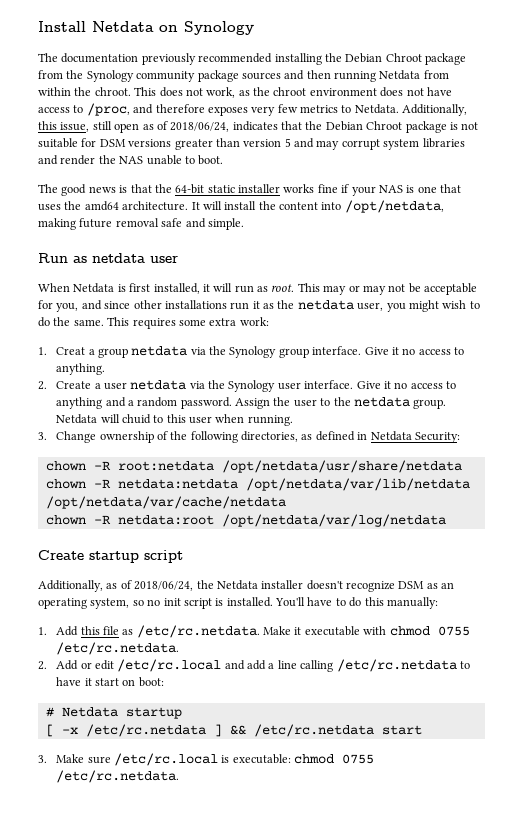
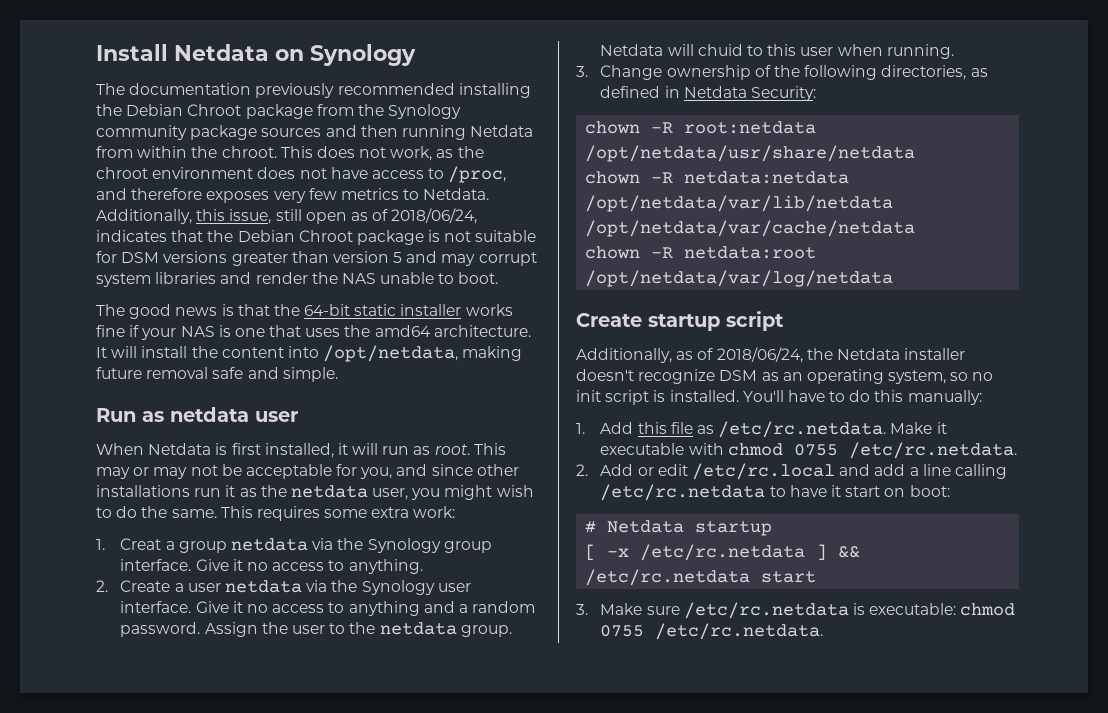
- 3. Make sure /etc/rc.local is executable: chmod 0755 /etc/rc.netdata.
+ 3. Make sure /etc/rc.netdata is executable: chmod 0755 /etc/rc.netdata.

